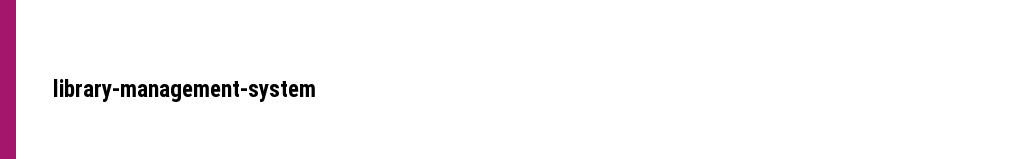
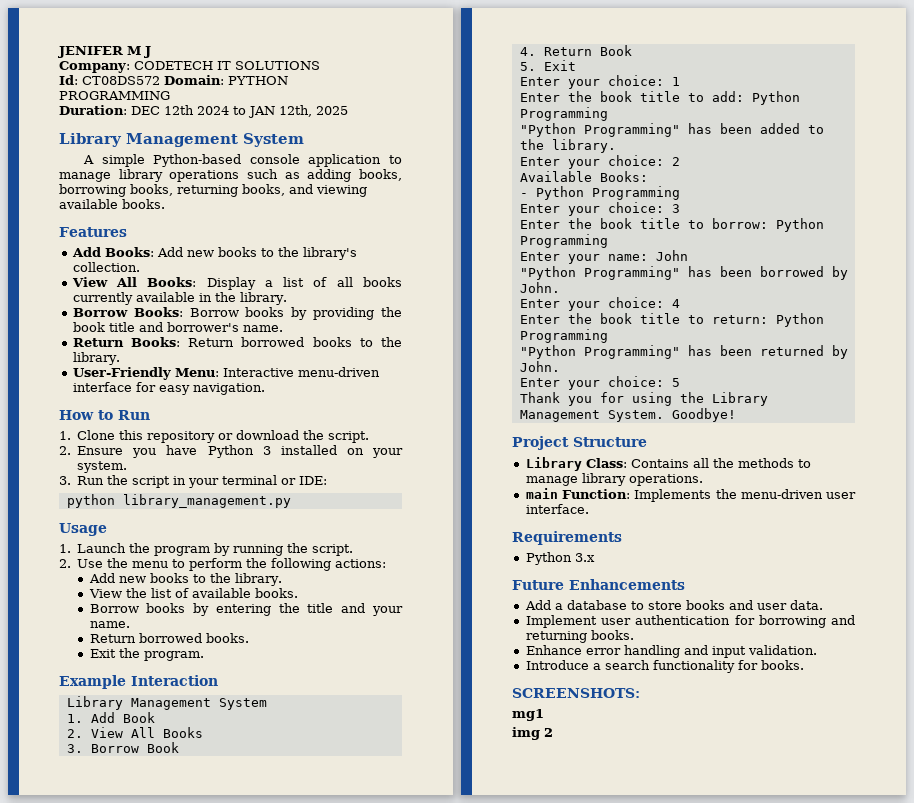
- library-management-system
+ JENIFER M J
+ Company: CODETECH IT SOLUTIONS
+ Id: CT08DS572 Domain: PYTHON PROGRAMMING
+ Duration: DEC 12th 2024 to JAN 12th, 2025
+ Library Management System
+ A simple Python-based console application to manage library operations such as adding books, borrowing books, returning books, and viewing available books.
+ Features
+ Add Books: Add new books to the library's collection.
+ View All Books: Display a list of all books currently available in the library.
+ Borrow Books: Borrow books by providing the book title and borrower's name.
+ Return Books: Return borrowed books to the library.
+ User-Friendly Menu: Interactive menu-driven interface for easy navigation.
+ How to Run
+ 1. Clone this repository or download the script.
+ 2. Ensure you have Python 3 installed on your system.
+ 3. Run the script in your terminal or IDE:
+ python library_management.py
+ Usage
+ 1. Launch the program by running the script.
+ 2. Use the menu to perform the following actions:
+ Add new books to the library.
+ View the list of available books.
+ Borrow books by entering the title and your name.
+ Return borrowed books.
+ Exit the program.
+ Example Interaction
+ Library Management System
+ 1. Add Book
+ 2. View All Books
+ 3. Borrow Book
+ 4. Return Book
+ 5. Exit
+ Enter your choice: 1
+ Enter the book title to add: Python Programming
+ "Python Programming" has been added to the library.
+ Enter your choice: 2
+ Available Books:
+ - Python Programming
+ Enter your choice: 3
+ Enter the book title to borrow: Python Programming
+ Enter your name: John
+ "Python Programming" has been borrowed by John.
+ Enter your choice: 4
+ Enter the book title to return: Python Programming
+ "Python Programming" has been returned by John.
+ Enter your choice: 5
+ Thank you for using the Library Management System. Goodbye!
+ Project Structure
+ Library Class: Contains all the methods to manage library operations.
+ main Function: Implements the menu-driven user interface.
+ Requirements
+ Python 3.x
+ Future Enhancements
+ Add a database to store books and user data.
+ Implement user authentication for borrowing and returning books.
+ Enhance error handling and input validation.
+ Introduce a search functionality for books.
+ SCREENSHOTS:
+ mg1
+ img 2

